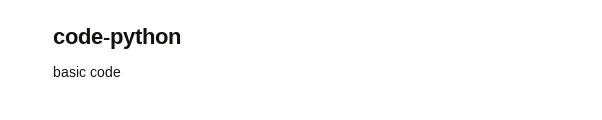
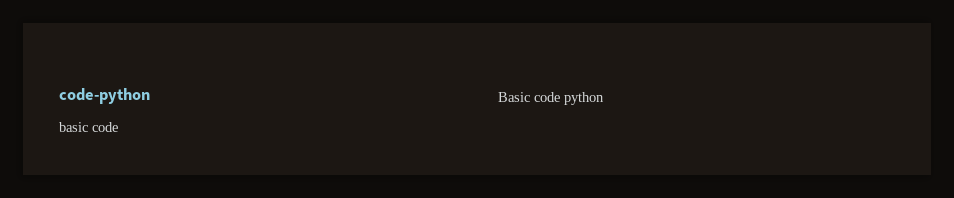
+ Basic code python

